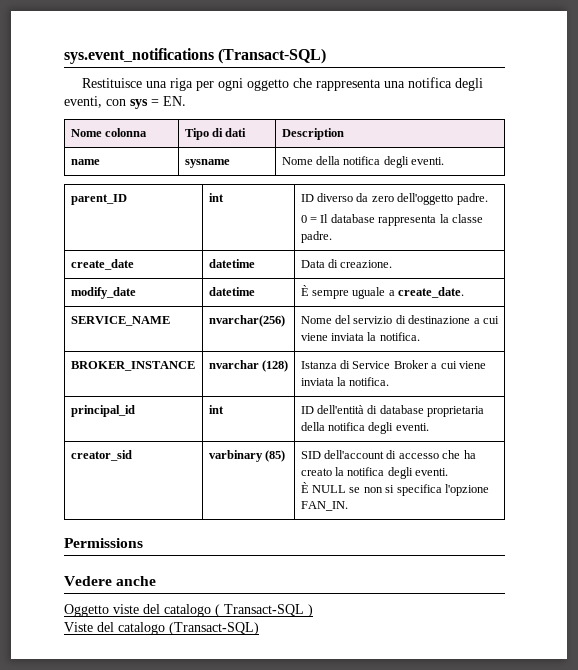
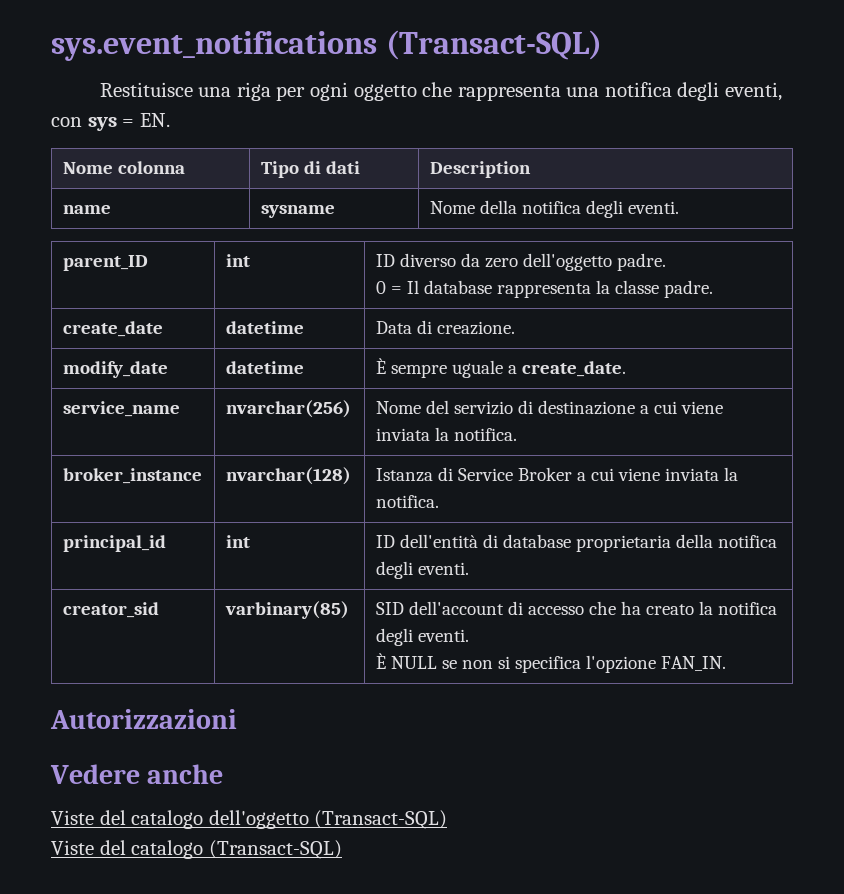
- SERVICE_NAME | nvarchar(256) | Nome del servizio di destinazione a cui viene inviata la notifica.
+ service_name | nvarchar(256) | Nome del servizio di destinazione a cui viene inviata la notifica.
- BROKER_INSTANCE | nvarchar (128) | Istanza di Service Broker a cui viene inviata la notifica.
+ broker_instance | nvarchar(128) | Istanza di Service Broker a cui viene inviata la notifica.
- creator_sid | varbinary (85) | SID dell'account di accesso che ha creato la notifica degli eventi.
+ creator_sid | varbinary(85) | SID dell'account di accesso che ha creato la notifica degli eventi.
- Permissions
+ Autorizzazioni
- Oggetto viste del catalogo ( Transact-SQL )
+ Viste del catalogo dell'oggetto (Transact-SQL)

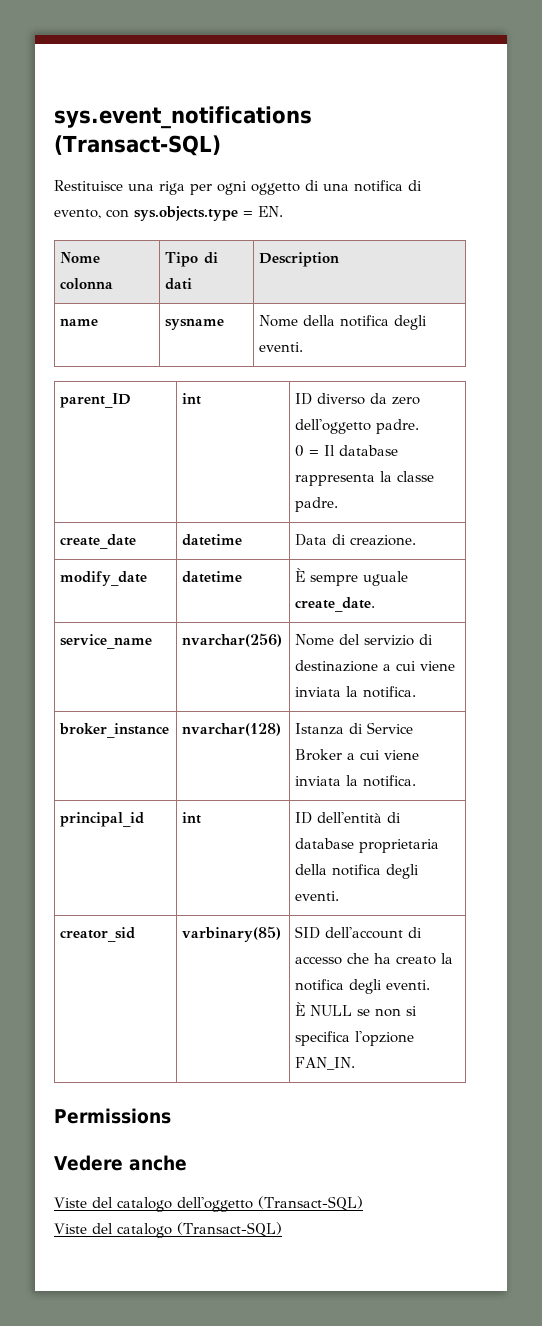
- Restituisce una riga per ogni oggetto che rappresenta una notifica degli eventi, con sys = EN.
+ Restituisce una riga per ogni oggetto di una notifica di evento, con sys.objects.type = EN.
- modify_date | datetime | È sempre uguale a create_date.
+ modify_date | datetime | È sempre uguale create_date.
- Autorizzazioni
+ Permissions

